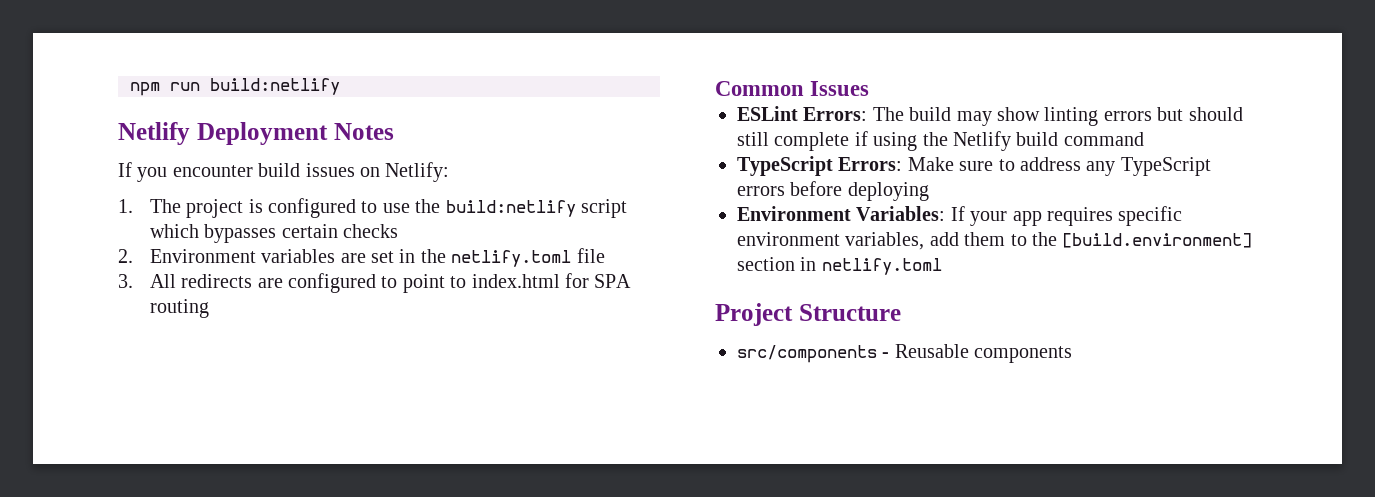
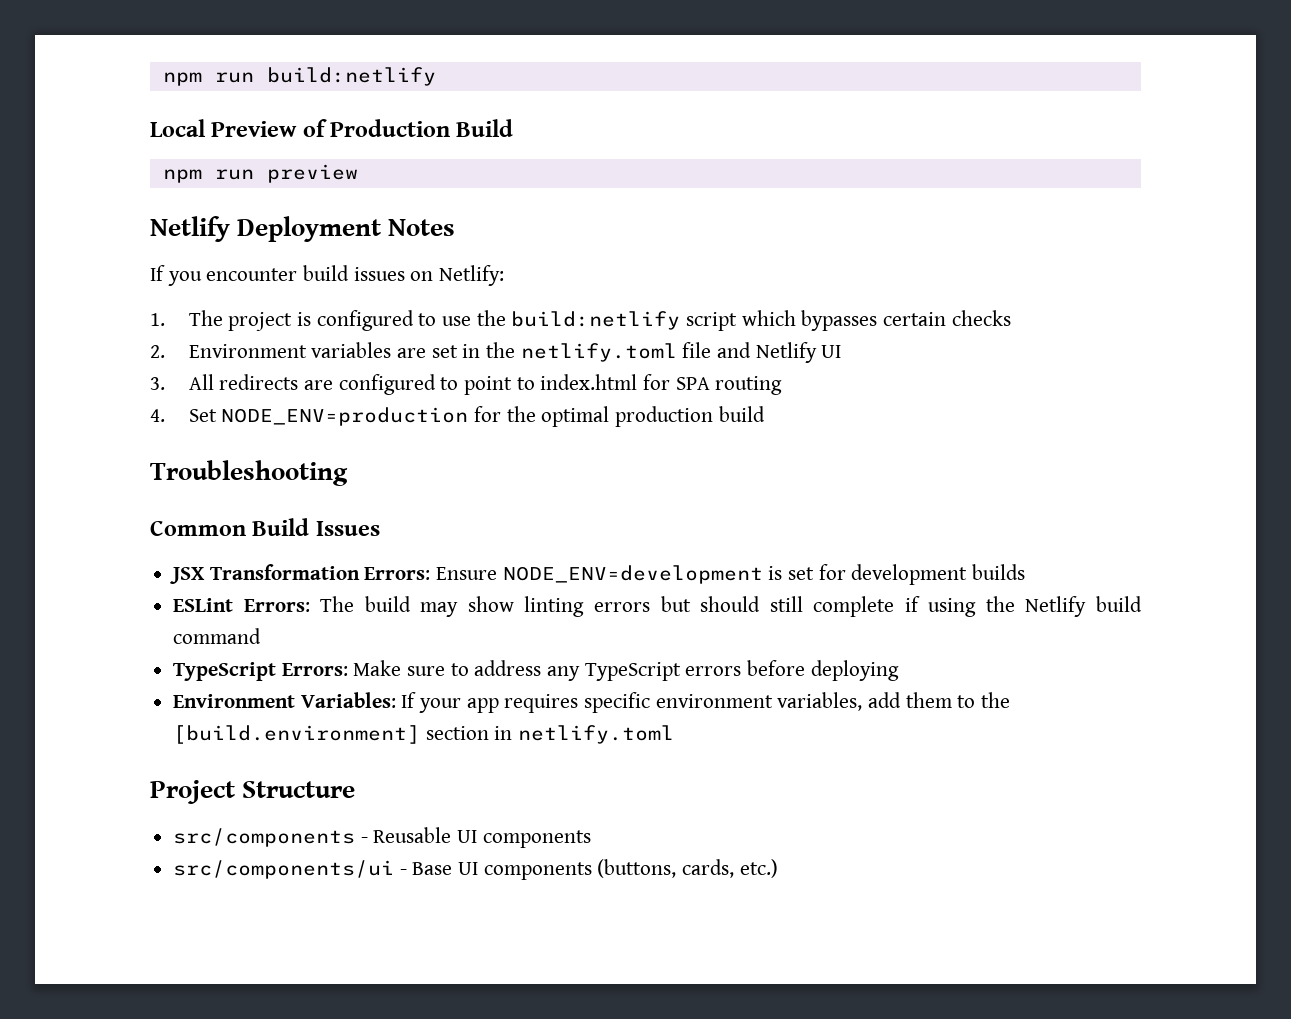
+ Local Preview of Production Build
+ npm run preview
- 2. Environment variables are set in the netlify.toml file
+ 2. Environment variables are set in the netlify.toml file and Netlify UI
+ 4. Set NODE_ENV=production for the optimal production build
+ Troubleshooting
- Common Issues
+ Common Build Issues
+ JSX Transformation Errors: Ensure NODE_ENV=development is set for development builds
- src/components - Reusable components
+ src/components - Reusable UI components
+ src/components/ui - Base UI components (buttons, cards, etc.)

